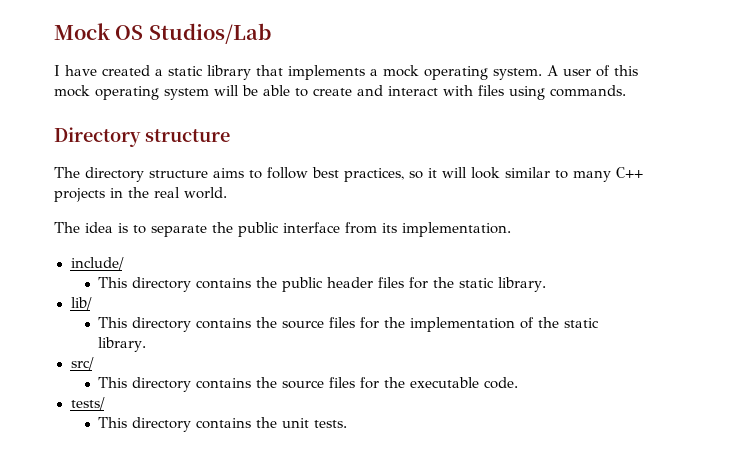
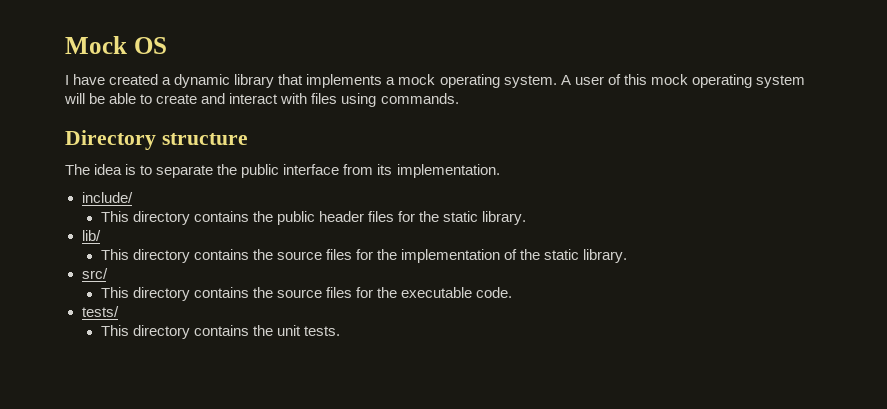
- Mock OS Studios/Lab
+ Mock OS
- I have created a static library that implements a mock operating system.
+ I have created a dynamic library that implements a mock operating system.
- The directory structure aims to follow best practices, so it will look similar to many C++ projects in the real world.

